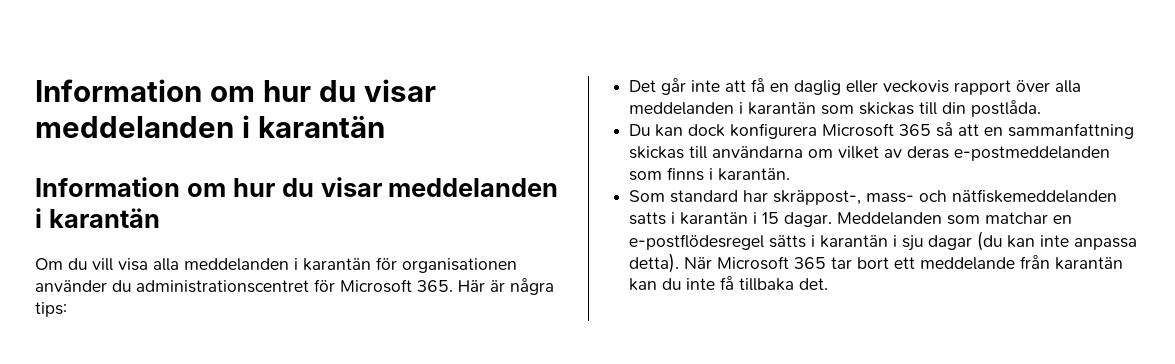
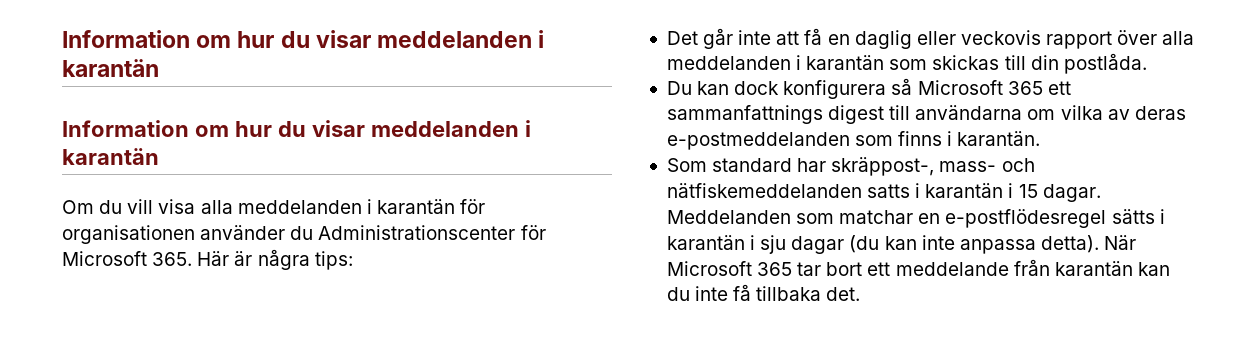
- Om du vill visa alla meddelanden i karantän för organisationen använder du administrationscentret för Microsoft 365. Här är några tips:
+ Om du vill visa alla meddelanden i karantän för organisationen använder du Administrationscenter för Microsoft 365. Här är några tips:
- Du kan dock konfigurera Microsoft 365 så att en sammanfattning skickas till användarna om vilket av deras e-postmeddelanden som finns i karantän.
+ Du kan dock konfigurera så Microsoft 365 ett sammanfattnings digest till användarna om vilka av deras e-postmeddelanden som finns i karantän.

